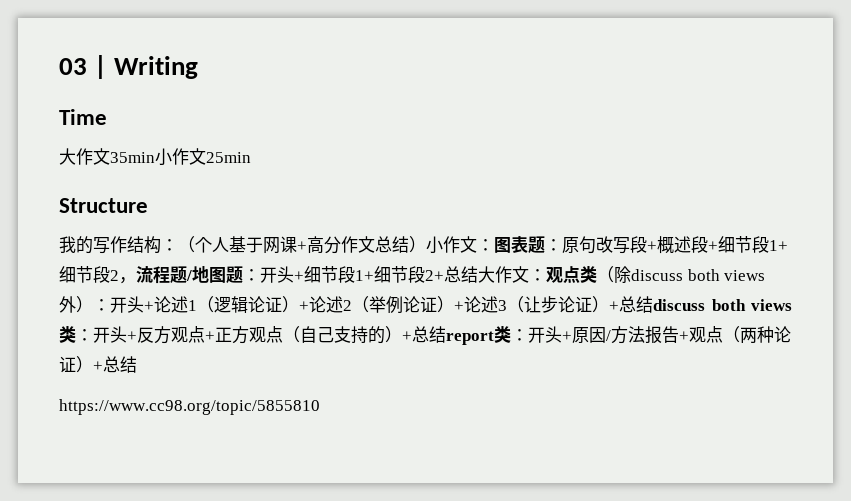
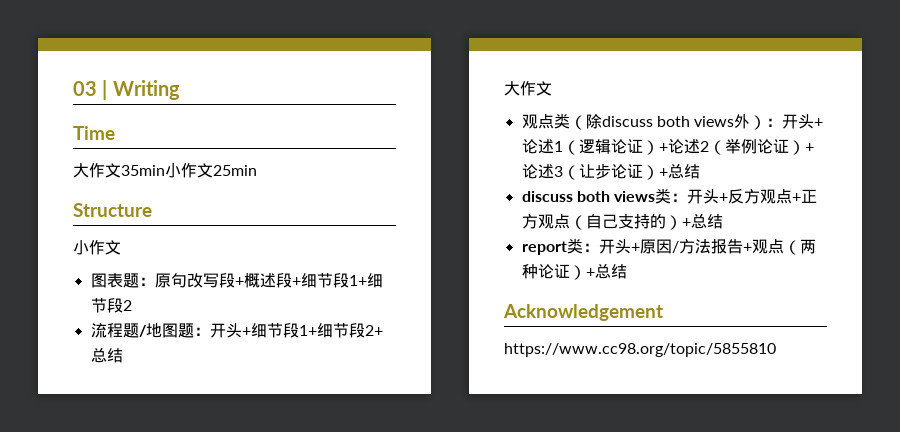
  Structure
- 我的写作结构：（个人基于网课+高分作文总结）小作文：图表题：
+ 小作文
+ 图表题：
- 原句改写段+概述段+细节段1+细节段2，流程题/地图题：
+ 原句改写段+概述段+细节段1+细节段2
+ 流程题/地图题：
- 开头+细节段1+细节段2+总结大作文：观点类（除discuss both views外）：
+ 开头+细节段1+细节段2+总结
+ 大作文
+ 观点类（除discuss both views外）：
- 开头+论述1（逻辑论证）+论述2（举例论证）+论述3（让步论证）+总结discuss both views类：
+ 开头+论述1（逻辑论证）+论述2（举例论证）+论述3（让步论证）+总结
+ discuss both views类：
- 开头+反方观点+正方观点（自己支持的）+总结report类：
+ 开头+反方观点+正方观点（自己支持的）+总结
+ report类：
+ Acknowledgement

